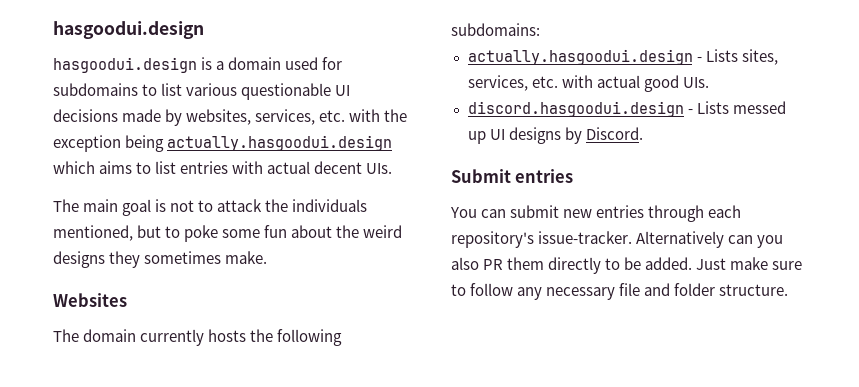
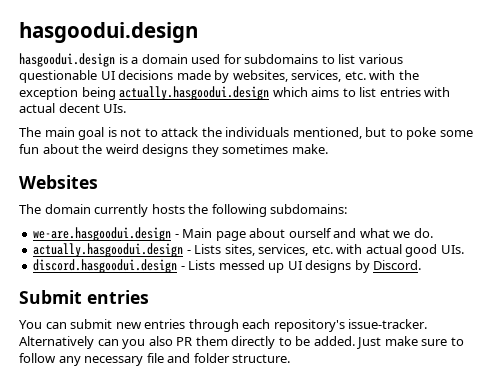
+ we-are.hasgoodui.design - Main page about ourself and what we do.

